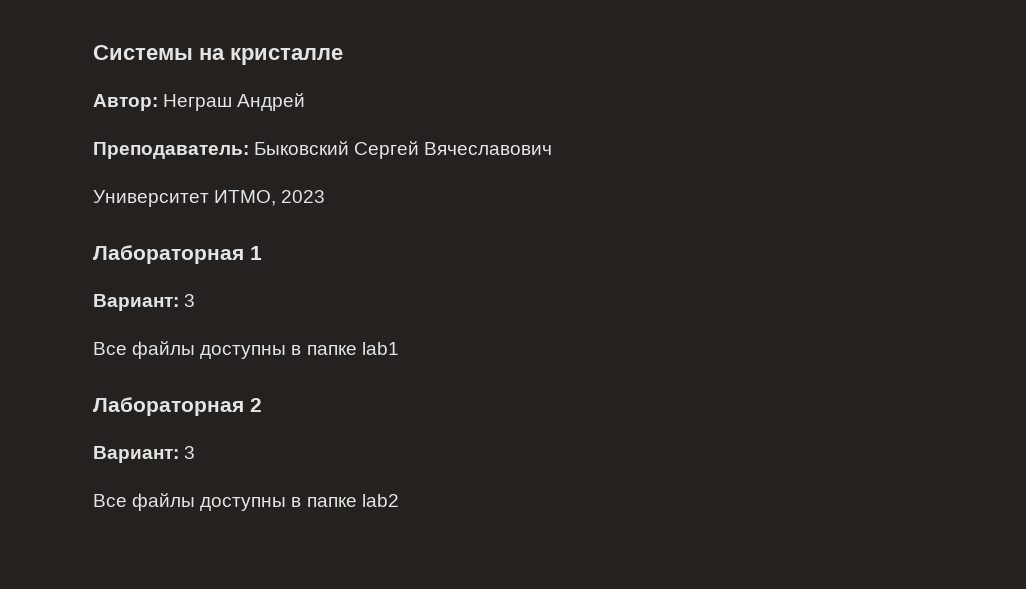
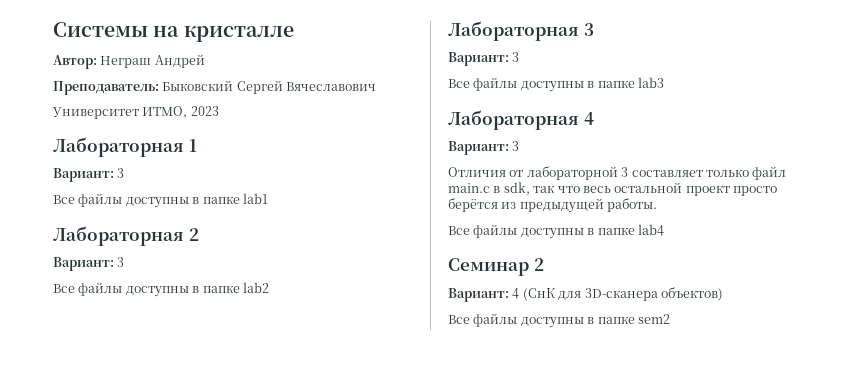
+ Лабораторная 3
+ Вариант: 3
+ Все файлы доступны в папке lab3
+ Лабораторная 4
+ Вариант: 3
+ Отличия от лабораторной 3 составляет только файл main.c в sdk, так что весь остальной проект просто берётся из предыдущей работы.
+ Все файлы доступны в папке lab4
+ Семинар 2
+ Вариант: 4 (СнК для 3D-сканера объектов)
+ Все файлы доступны в папке sem2

